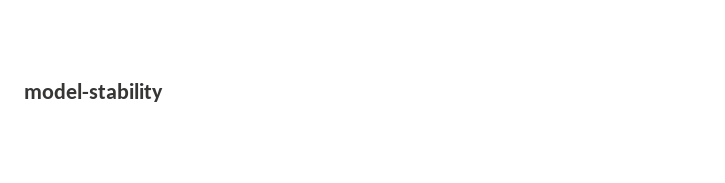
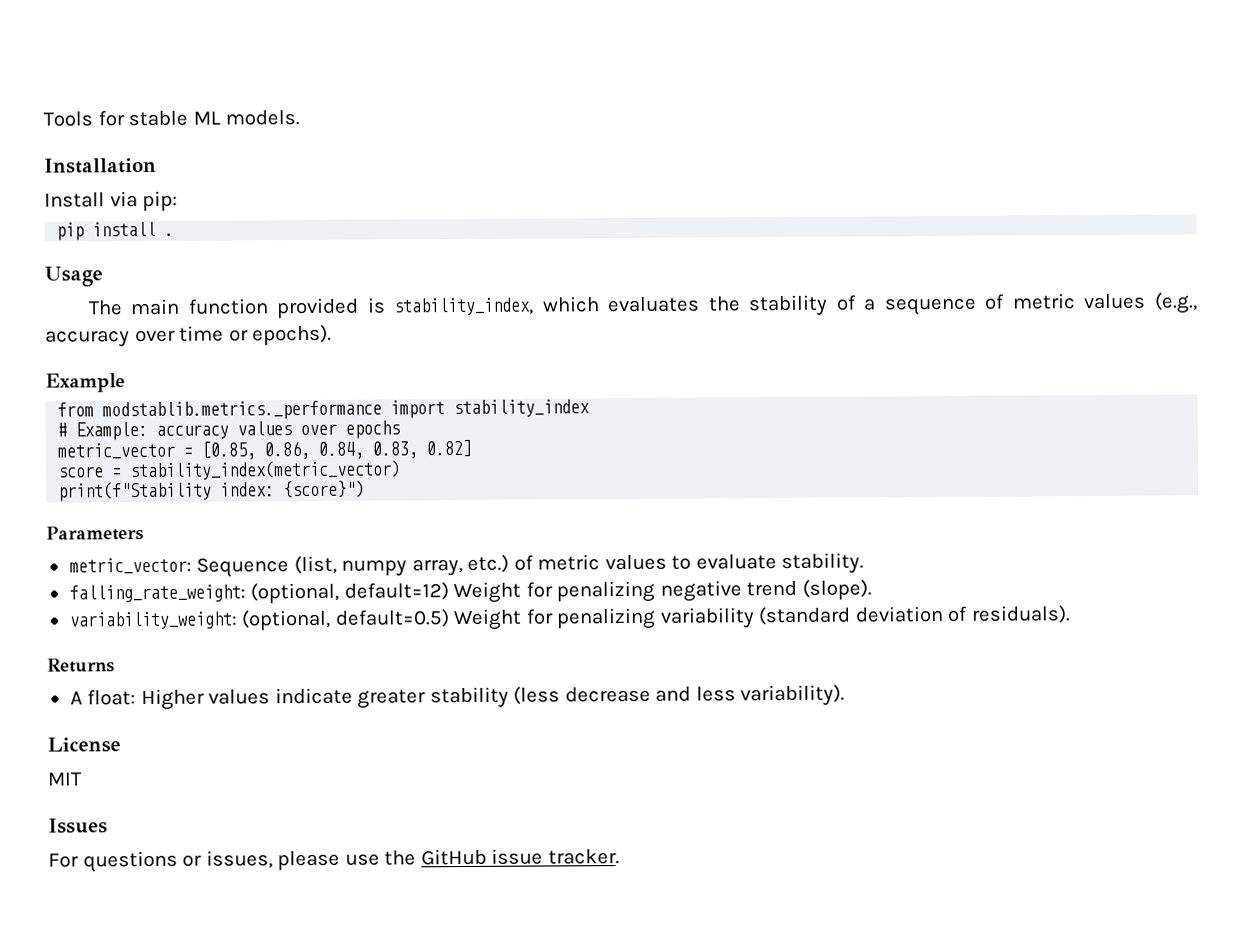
- model-stability
+ Tools for stable ML models.
+ Installation
+ Install via pip:
+ pip install .
+ Usage
+ The main function provided is stability_index, which evaluates the stability of a sequence of metric values (e.g., accuracy over time or epochs).
+ Example
+ from modstablib.metrics._performance import stability_index
+ # Example: accuracy values over epochs
+ metric_vector = [0.85, 0.86, 0.84, 0.83, 0.82]
+ score = stability_index(metric_vector)
+ print(f"Stability index: {score}")
+ Parameters
+ metric_vector: Sequence (list, numpy array, etc.) of metric values to evaluate stability.
+ falling_rate_weight: (optional, default=12) Weight for penalizing negative trend (slope).
+ variability_weight: (optional, default=0.5) Weight for penalizing variability (standard deviation of residuals).
+ Returns
+ A float: Higher values indicate greater stability (less decrease and less variability).
+ License
+ MIT
+ Issues
+ For questions or issues, please use the GitHub issue tracker.

